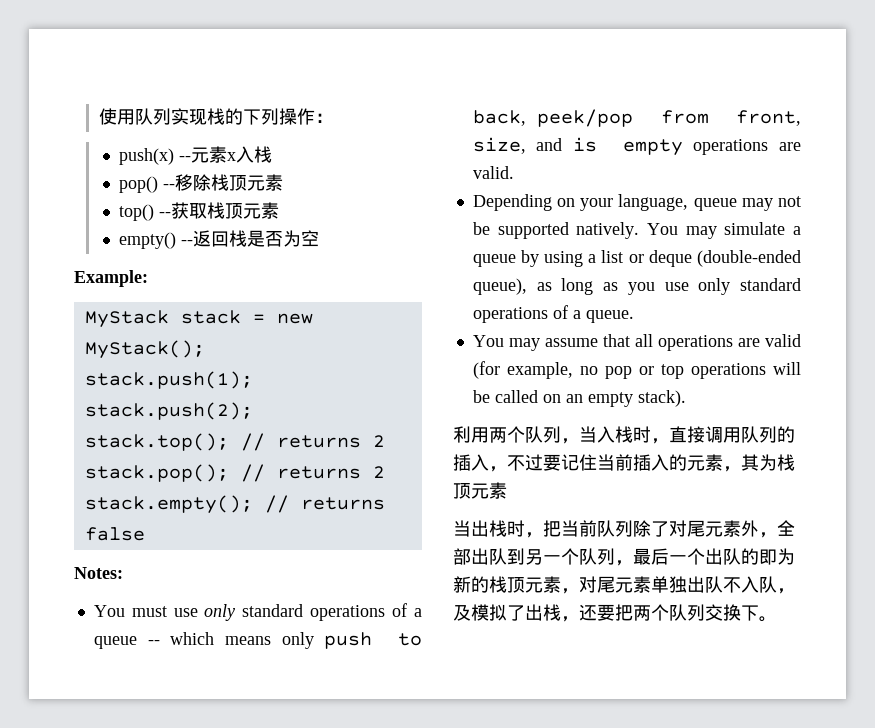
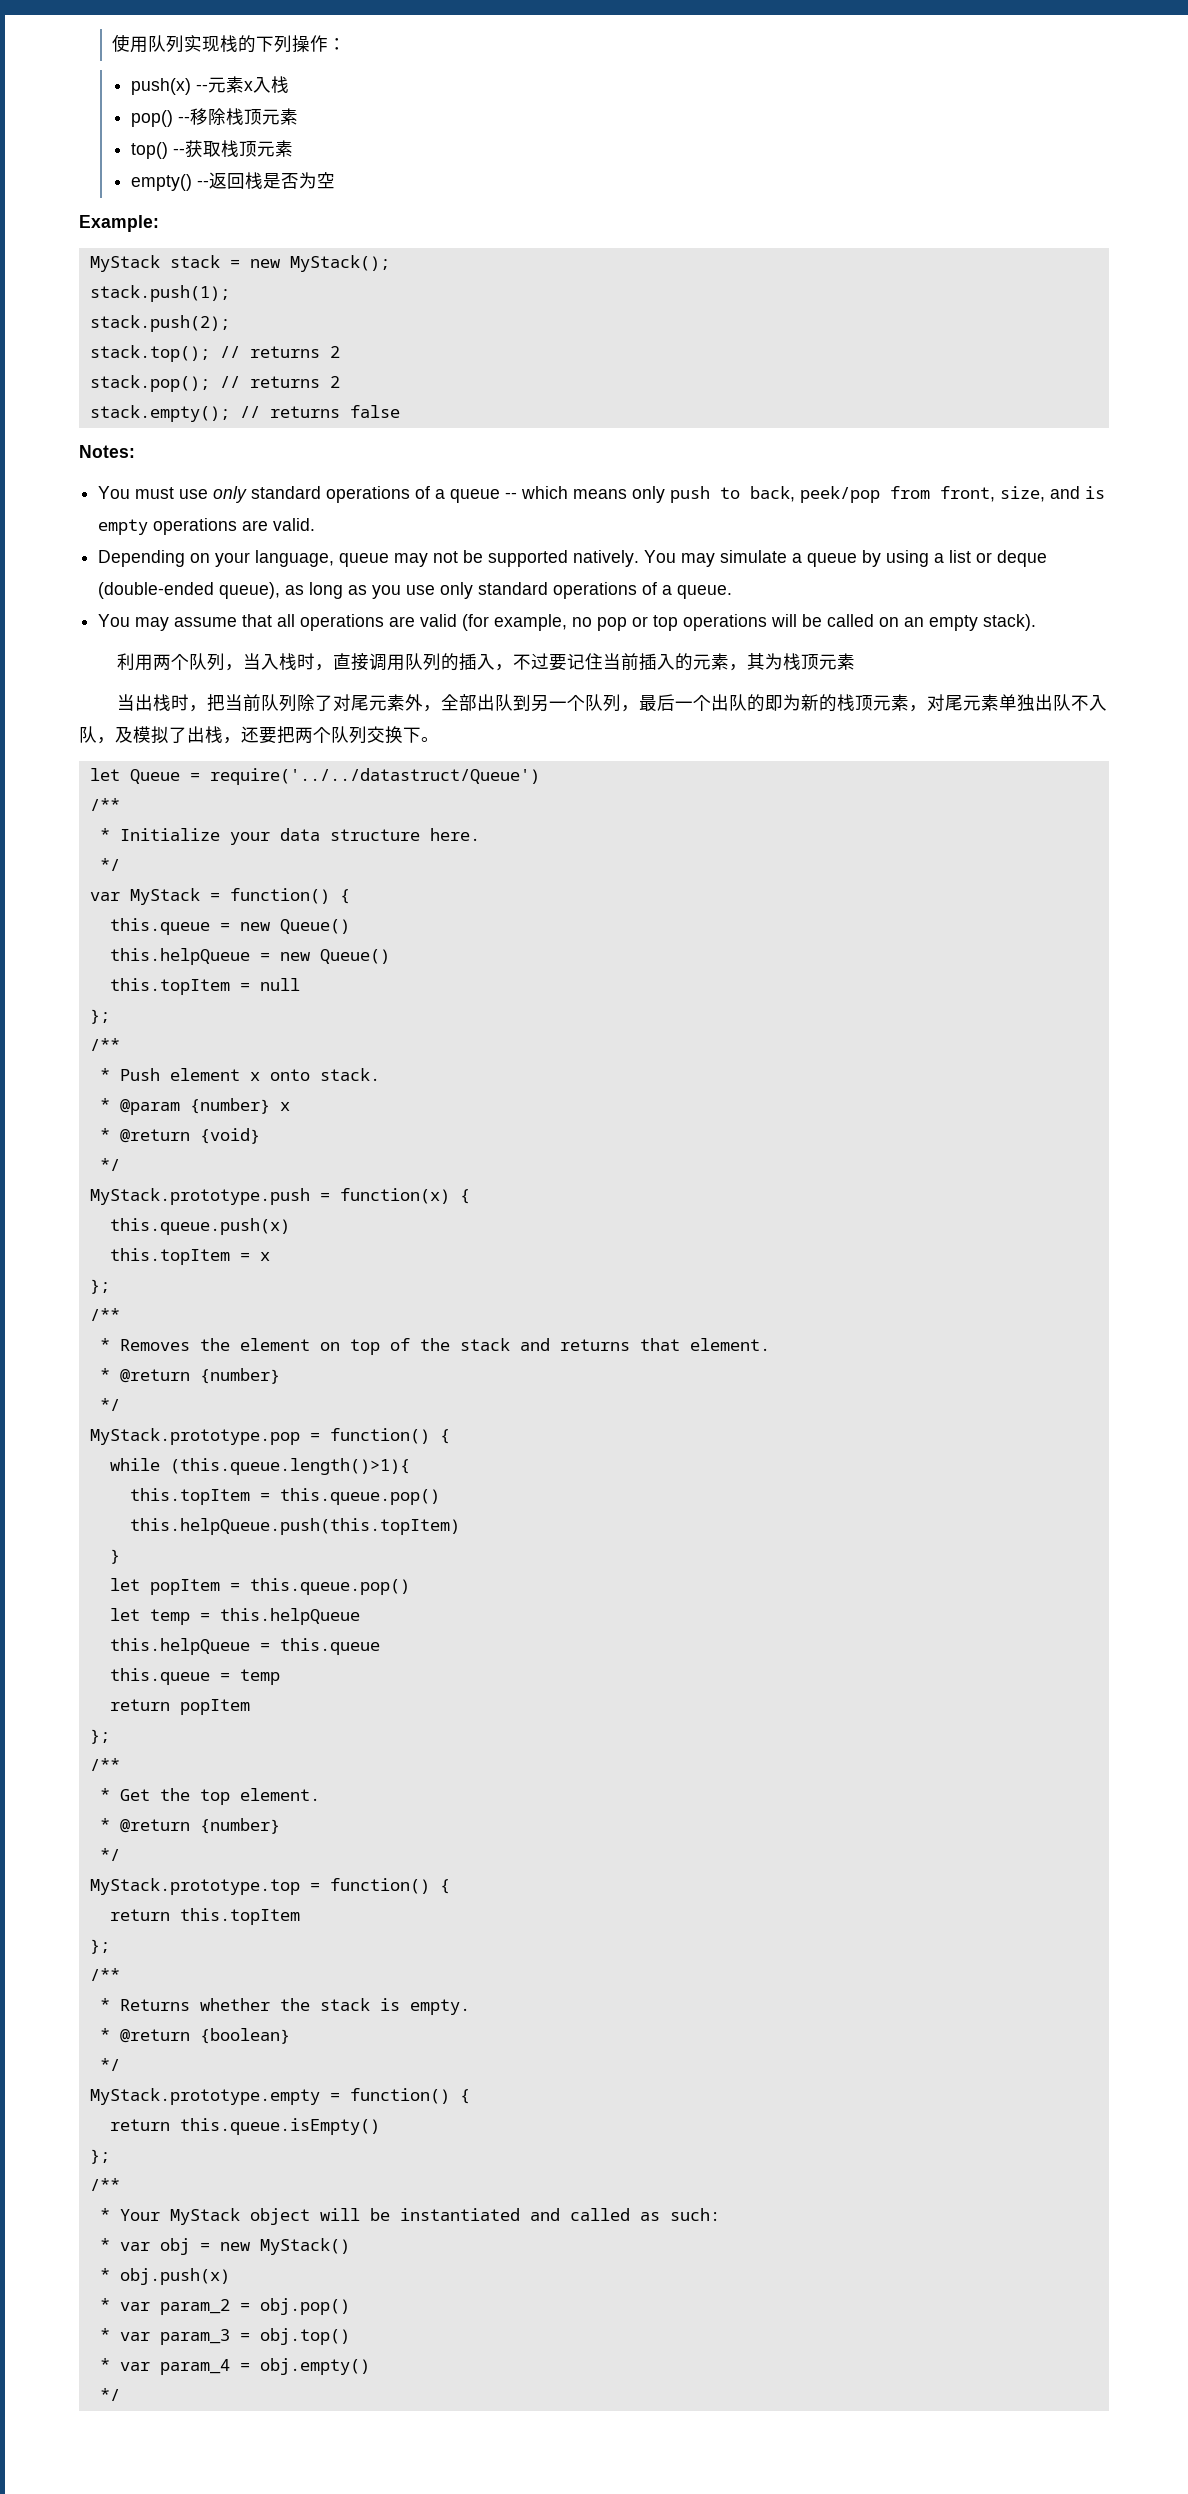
+ let Queue = require('../../datastruct/Queue')
+ /**
+ * Initialize your data structure here.
+ */
+ var MyStack = function() {
+ this.queue = new Queue()
+ this.helpQueue = new Queue()
+ this.topItem = null
+ };
+ /**
+ * Push element x onto stack.
+ * @param {number} x
+ * @return {void}
+ */
+ MyStack.prototype.push = function(x) {
+ this.queue.push(x)
+ this.topItem = x
+ };
+ /**
+ * Removes the element on top of the stack and returns that element.
+ * @return {number}
+ */
+ MyStack.prototype.pop = function() {
+ while (this.queue.length()>1){
+ this.topItem = this.queue.pop()
+ this.helpQueue.push(this.topItem)
+ }
+ let popItem = this.queue.pop()
+ let temp = this.helpQueue
+ this.helpQueue = this.queue
+ this.queue = temp
+ return popItem
+ };
+ /**
+ * Get the top element.
+ * @return {number}
+ */
+ MyStack.prototype.top = function() {
+ return this.topItem
+ };
+ /**
+ * Returns whether the stack is empty.
+ * @return {boolean}
+ */
+ MyStack.prototype.empty = function() {
+ return this.queue.isEmpty()
+ };
+ /**
+ * Your MyStack object will be instantiated and called as such:
+ * var obj = new MyStack()
+ * obj.push(x)
+ * var param_2 = obj.pop()
+ * var param_3 = obj.top()
+ * var param_4 = obj.empty()
+ */

